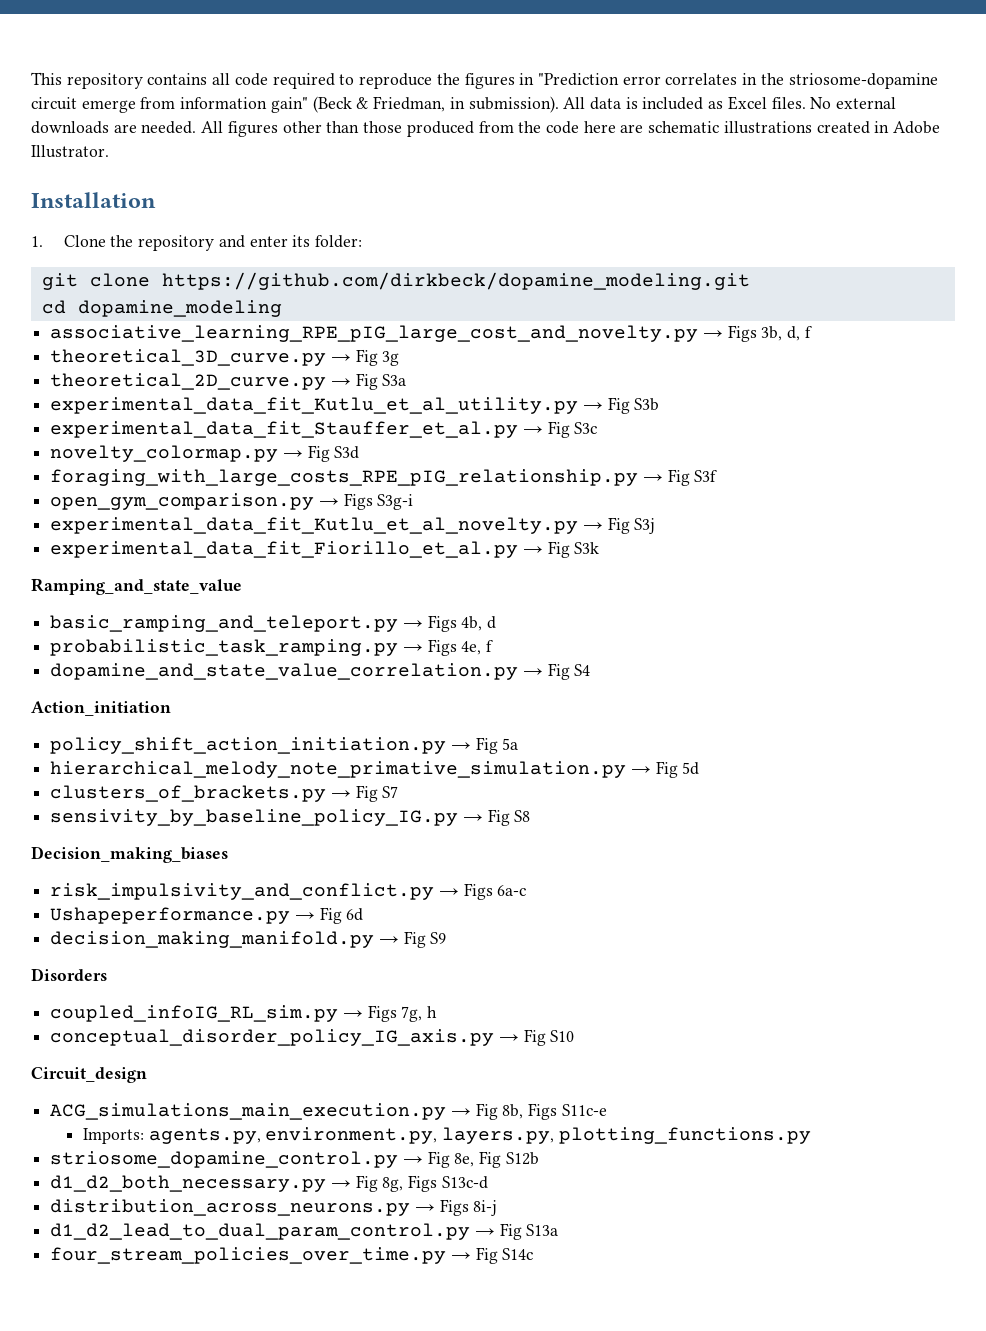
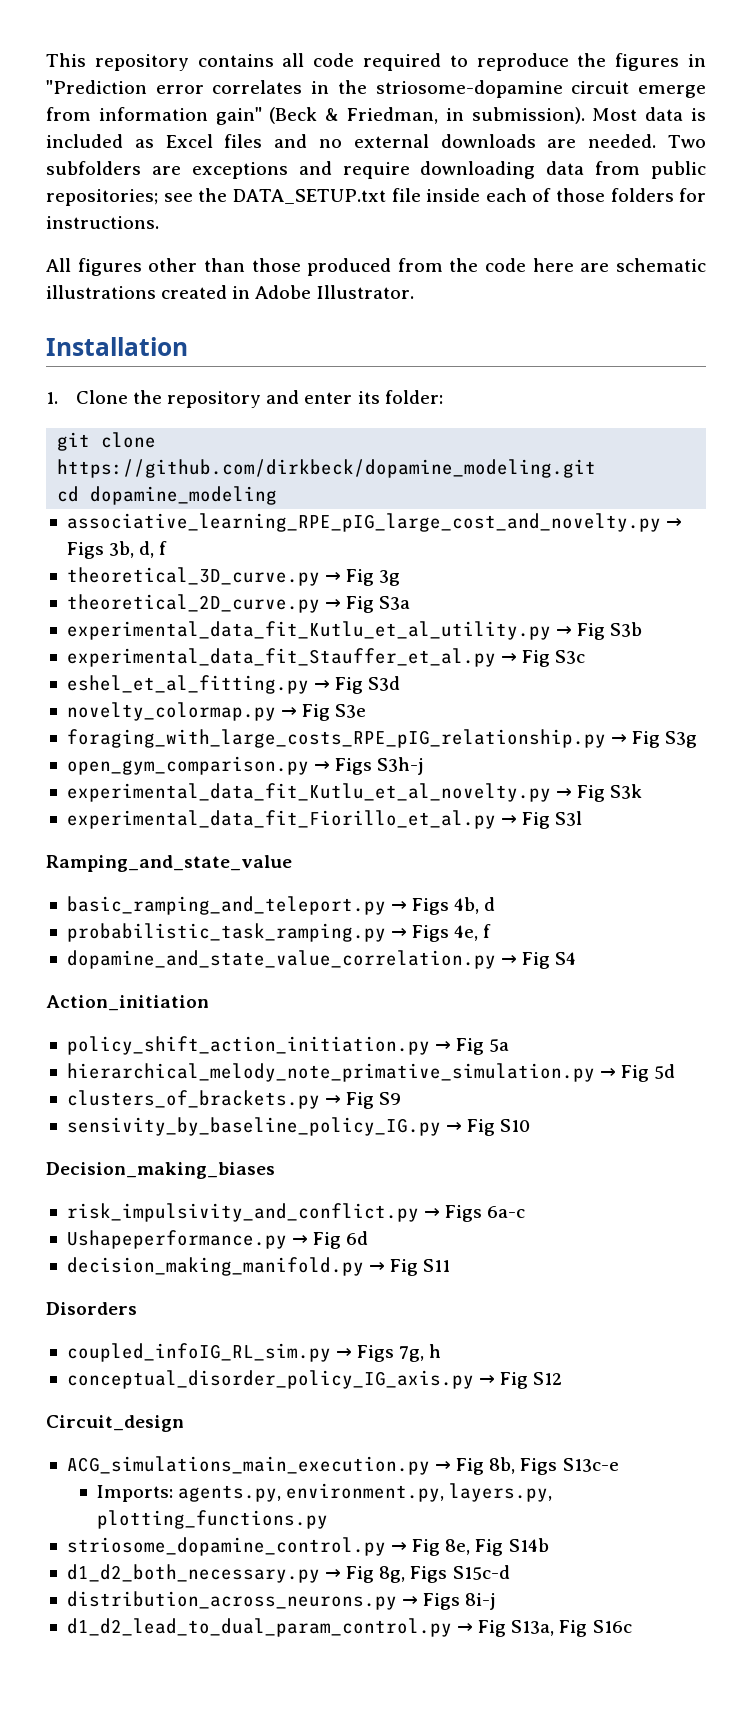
- All data is included as Excel files. No external downloads are needed. All figures other than those produced from the code here are schematic illustrations created in Adobe Illustrator.
+ Most data is included as Excel files and no external downloads are needed. Two subfolders are exceptions and require downloading data from public repositories; see the DATA_SETUP.txt file inside each of those folders for instructions.
+ All figures other than those produced from the code here are schematic illustrations created in Adobe Illustrator.
- novelty_colormap.py → Fig S3d
+ eshel_et_al_fitting.py → Fig S3d
+ novelty_colormap.py → Fig S3e
- foraging_with_large_costs_RPE_pIG_relationship.py → Fig S3f
+ foraging_with_large_costs_RPE_pIG_relationship.py → Fig S3g
- open_gym_comparison.py → Figs S3g-i
+ open_gym_comparison.py → Figs S3h-j
- experimental_data_fit_Kutlu_et_al_novelty.py → Fig S3j
+ experimental_data_fit_Kutlu_et_al_novelty.py → Fig S3k
- experimental_data_fit_Fiorillo_et_al.py → Fig S3k
+ experimental_data_fit_Fiorillo_et_al.py → Fig S3l
- clusters_of_brackets.py → Fig S7
+ clusters_of_brackets.py → Fig S9
- sensivity_by_baseline_policy_IG.py → Fig S8
+ sensivity_by_baseline_policy_IG.py → Fig S10
- decision_making_manifold.py → Fig S9
+ decision_making_manifold.py → Fig S11
- conceptual_disorder_policy_IG_axis.py → Fig S10
+ conceptual_disorder_policy_IG_axis.py → Fig S12
- ACG_simulations_main_execution.py → Fig 8b, Figs S11c-e
+ ACG_simulations_main_execution.py → Fig 8b, Figs S13c-e
- striosome_dopamine_control.py → Fig 8e, Fig S12b
+ striosome_dopamine_control.py → Fig 8e, Fig S14b
- d1_d2_both_necessary.py → Fig 8g, Figs S13c-d
+ d1_d2_both_necessary.py → Fig 8g, Figs S15c-d
- d1_d2_lead_to_dual_param_control.py → Fig S13a
- four_stream_policies_over_time.py → Fig S14c
+ d1_d2_lead_to_dual_param_control.py → Fig S13a, Fig S16c

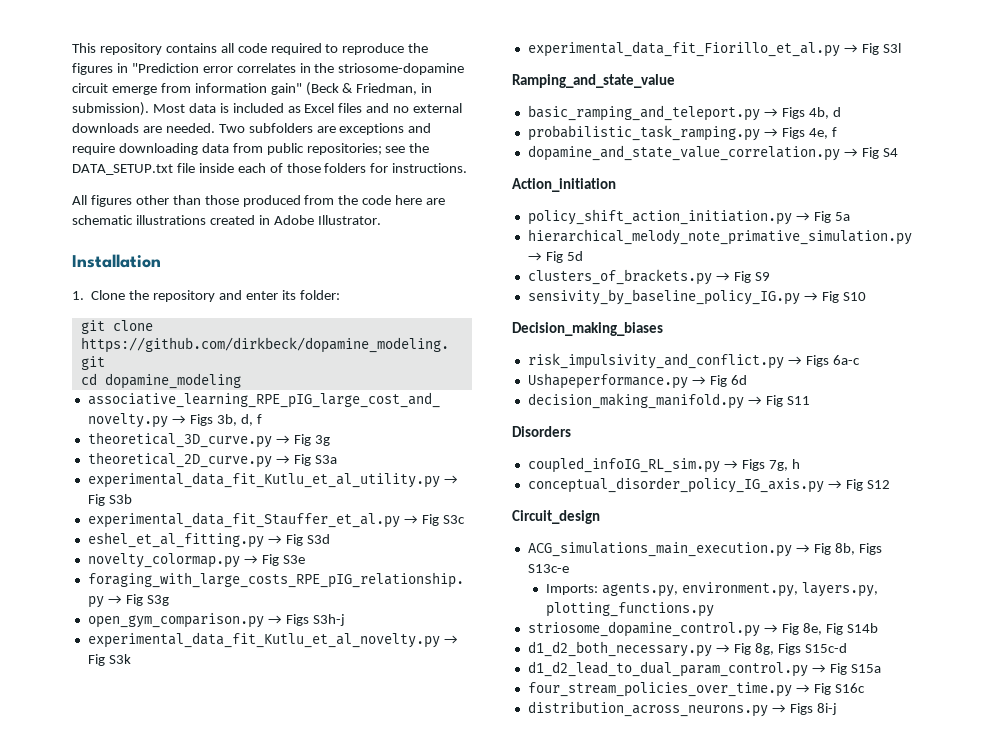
+ d1_d2_lead_to_dual_param_control.py → Fig S15a
+ four_stream_policies_over_time.py → Fig S16c
  distribution_across_neurons.py → Figs 8i-j
- d1_d2_lead_to_dual_param_control.py → Fig S13a, Fig S16c

